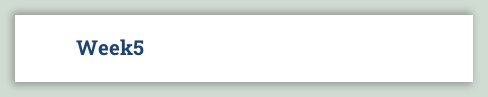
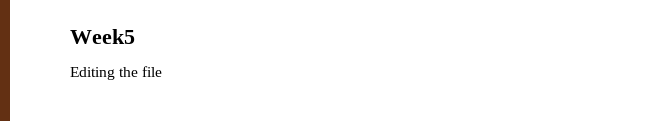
+ Editing the file

